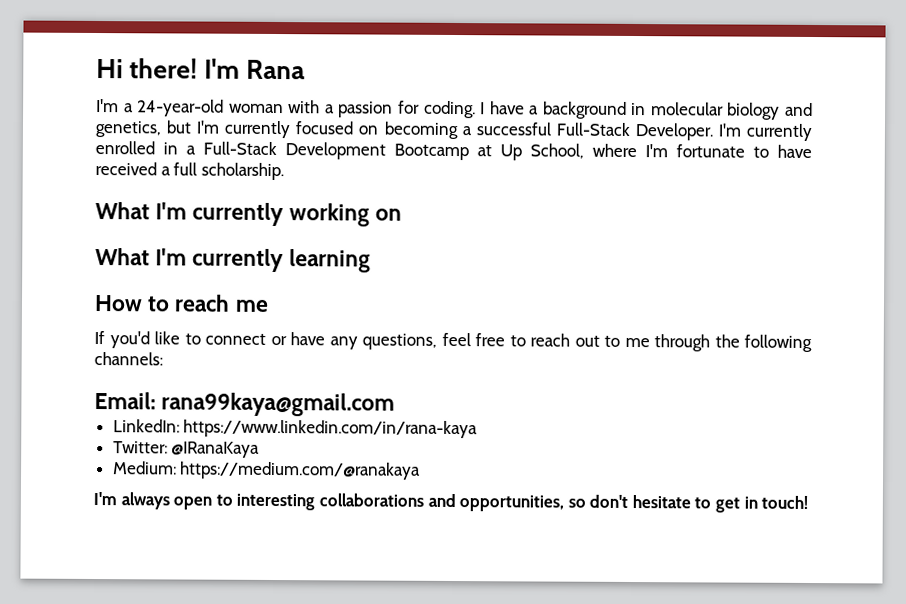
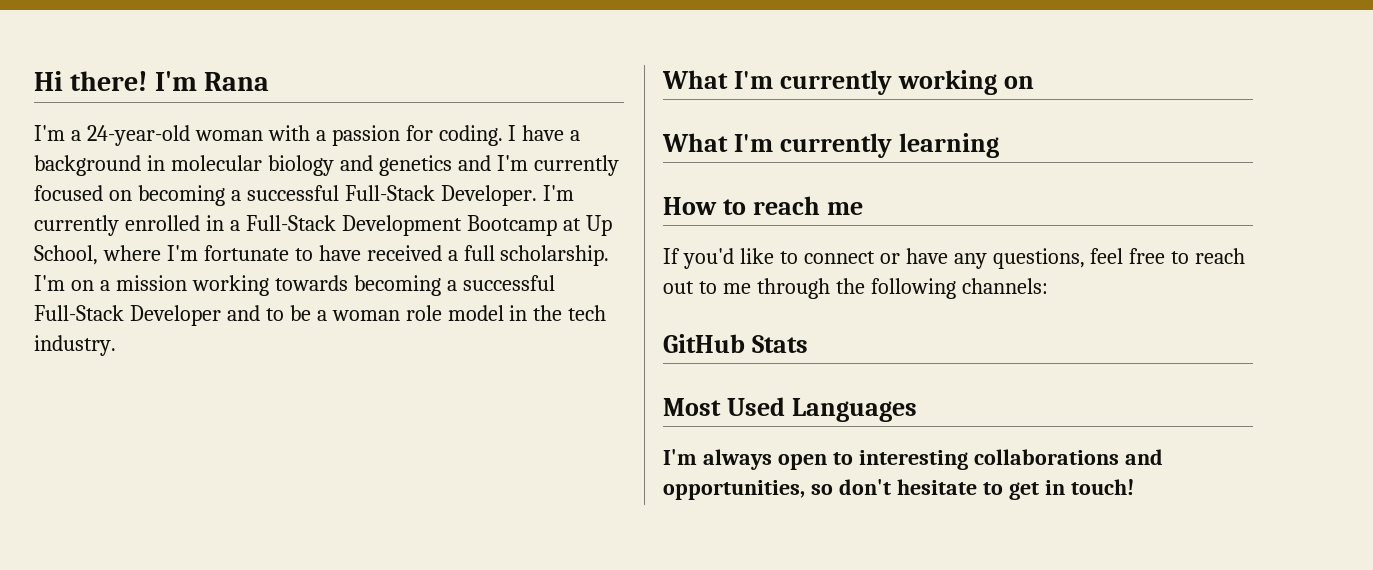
- I have a background in molecular biology and genetics, but I'm currently focused on becoming a successful Full-Stack Developer.
+ I have a background in molecular biology and genetics and I'm currently focused on becoming a successful Full-Stack Developer.
+ I'm on a mission working towards becoming a successful Full-Stack Developer and to be a woman role model in the tech industry.
- Email: rana99kaya@gmail.com
- LinkedIn: https://www.linkedin.com/in/rana-kaya
- Twitter: @IRanaKaya
- Medium: https://medium.com/@ranakaya
+ GitHub Stats
+ Most Used Languages

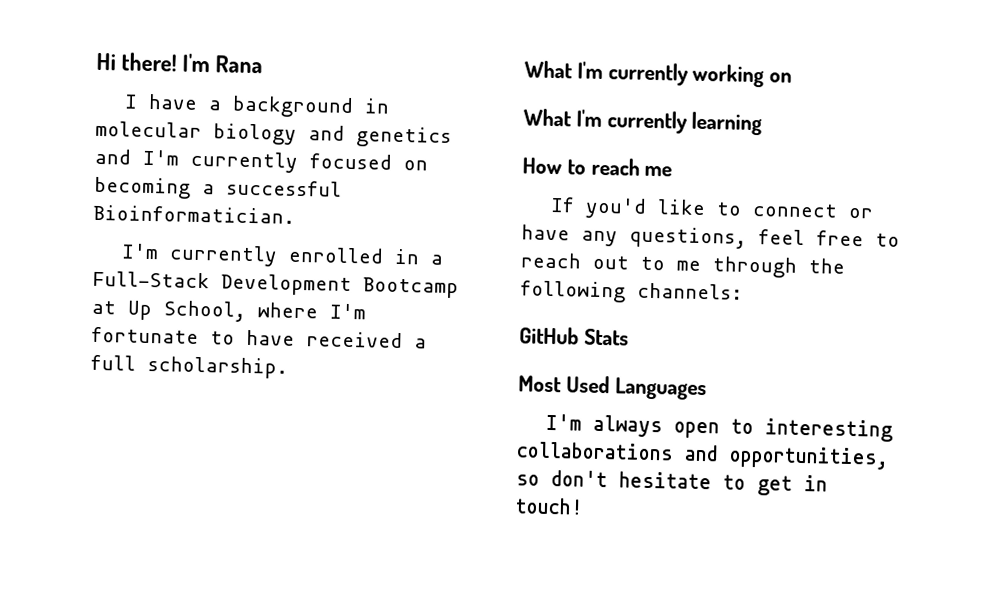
- I'm a 24-year-old woman with a passion for coding. I have a background in molecular biology and genetics and I'm currently focused on becoming a successful Full-Stack Developer. I'm currently enrolled in a Full-Stack Development Bootcamp at Up School, where I'm fortunate to have received a full scholarship. I'm on a mission working towards becoming a successful Full-Stack Developer and to be a woman role model in the tech industry.
+ I have a background in molecular biology and genetics and I'm currently focused on becoming a successful Bioinformatician.
+ I'm currently enrolled in a Full-Stack Development Bootcamp at Up School, where I'm fortunate to have received a full scholarship.

